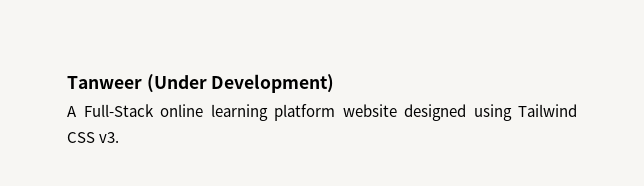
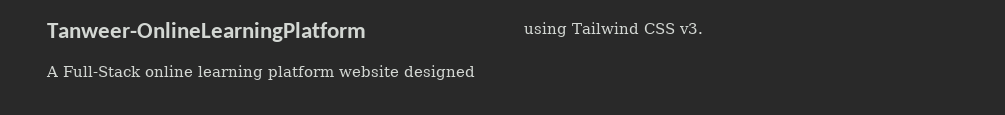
- Tanweer (Under Development)
+ Tanweer-OnlineLearningPlatform

